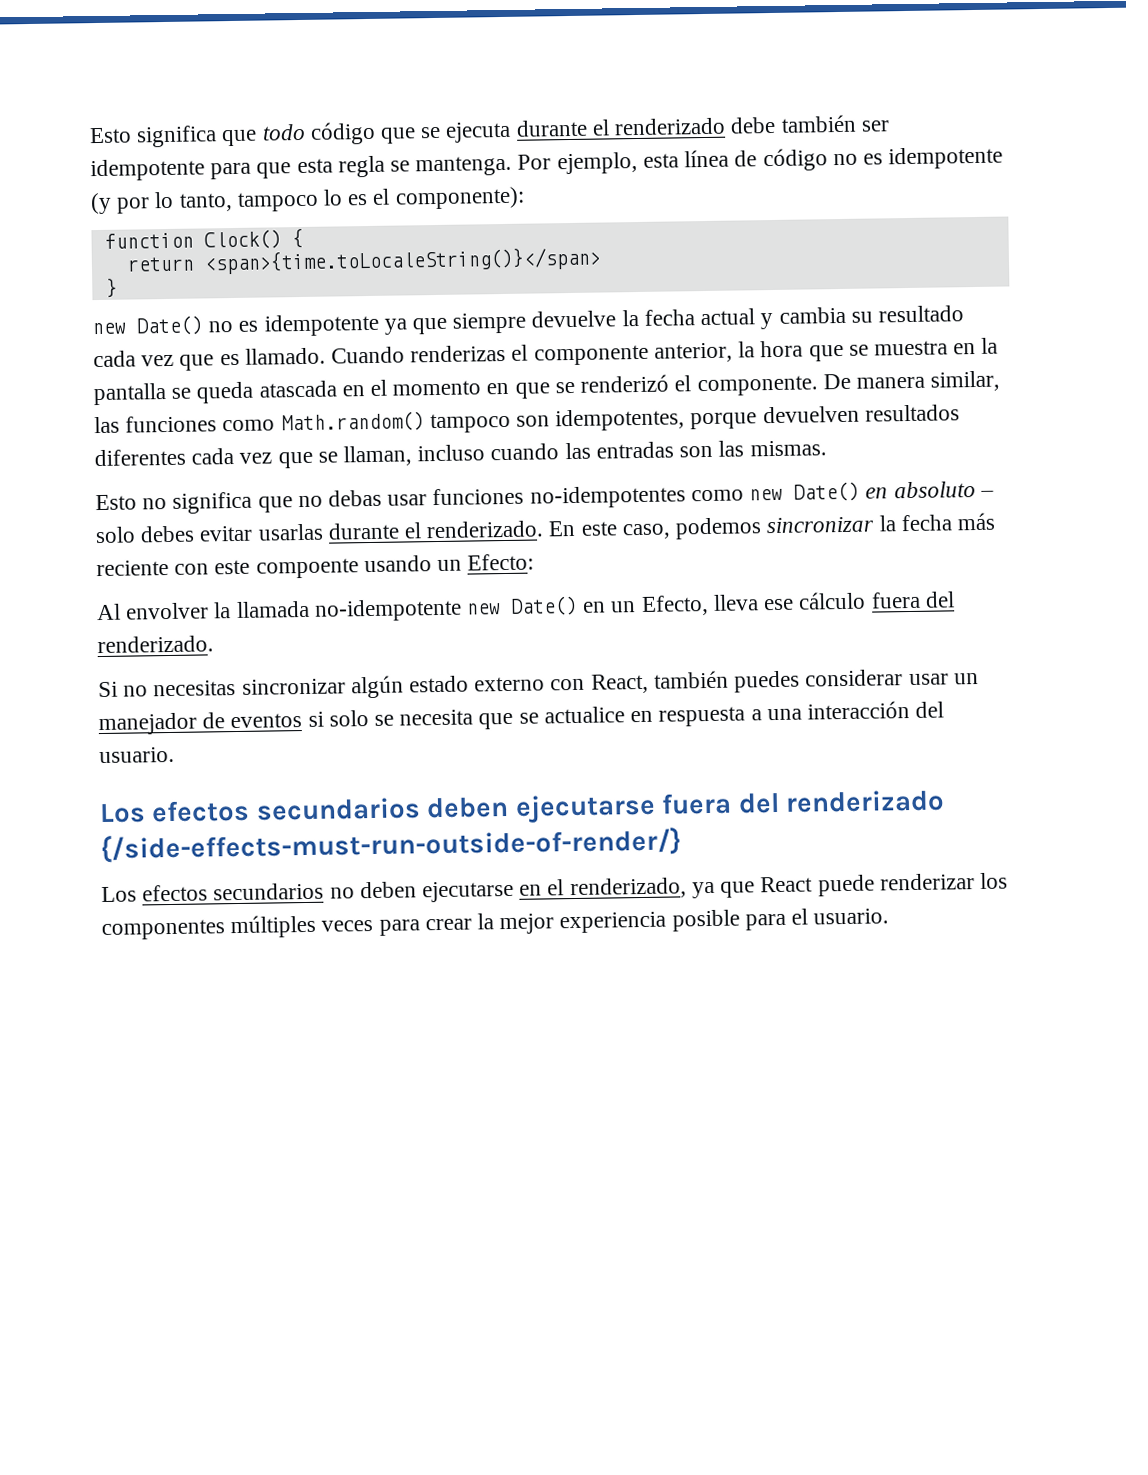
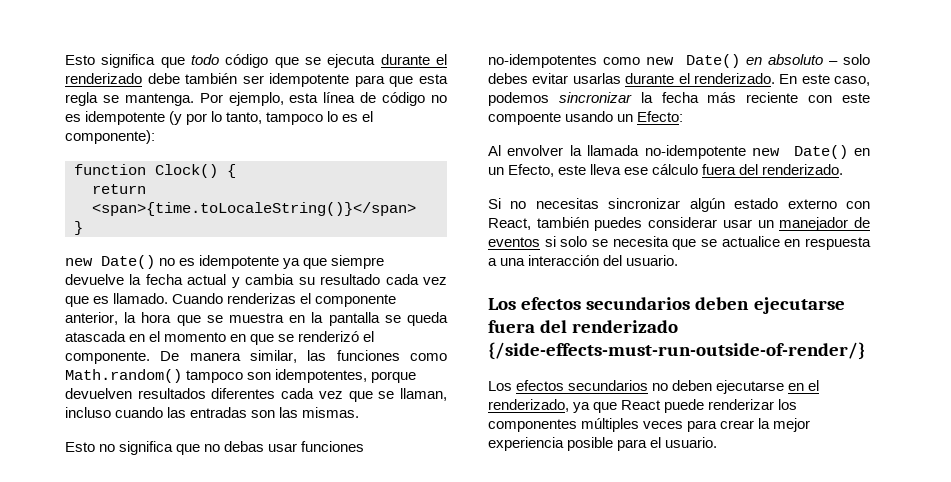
- Al envolver la llamada no-idempotente new Date() en un Efecto, lleva ese cálculo fuera del renderizado.
+ Al envolver la llamada no-idempotente new Date() en un Efecto, este lleva ese cálculo fuera del renderizado.

